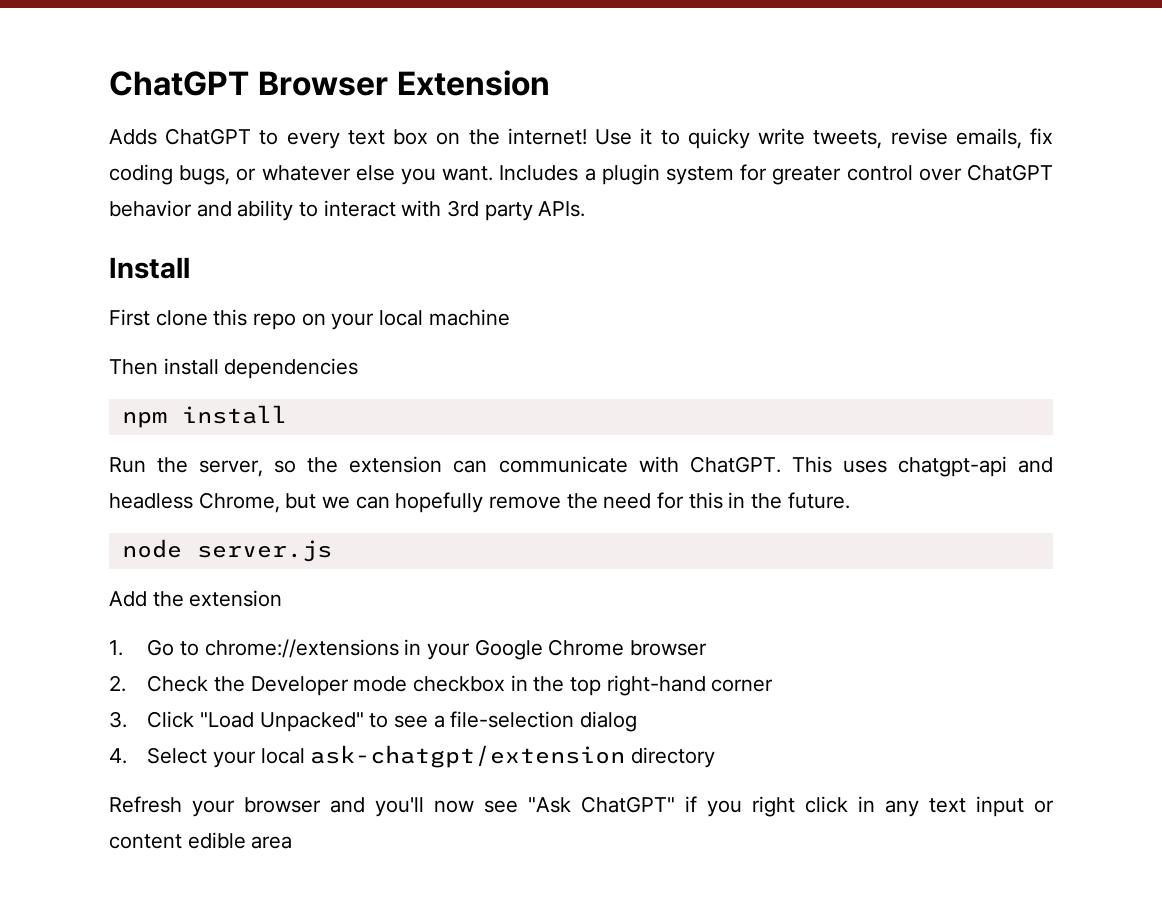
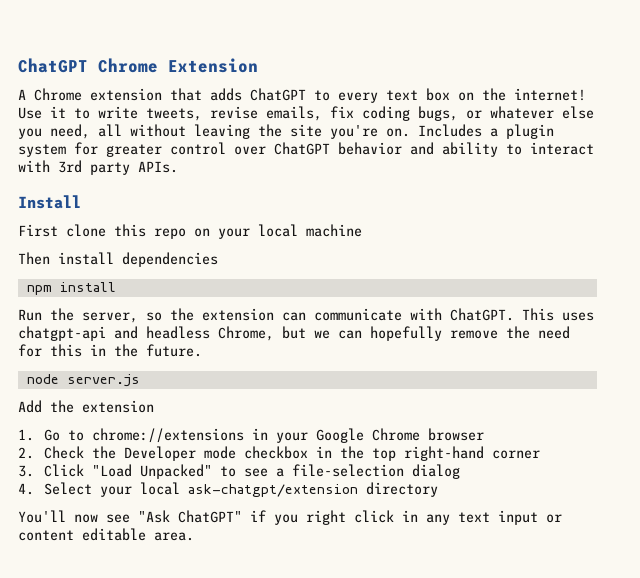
- ChatGPT Browser Extension
+ ChatGPT Chrome Extension
- Adds ChatGPT to every text box on the internet!
+ A Chrome extension that adds ChatGPT to every text box on the internet!
- Use it to quicky write tweets, revise emails, fix coding bugs, or whatever else you want.
+ Use it to write tweets, revise emails, fix coding bugs, or whatever else you need, all without leaving the site you're on.
- Refresh your browser and you'll now see "Ask ChatGPT" if you right click in any text input or content edible area
+ You'll now see "Ask ChatGPT" if you right click in any text input or content editable area.

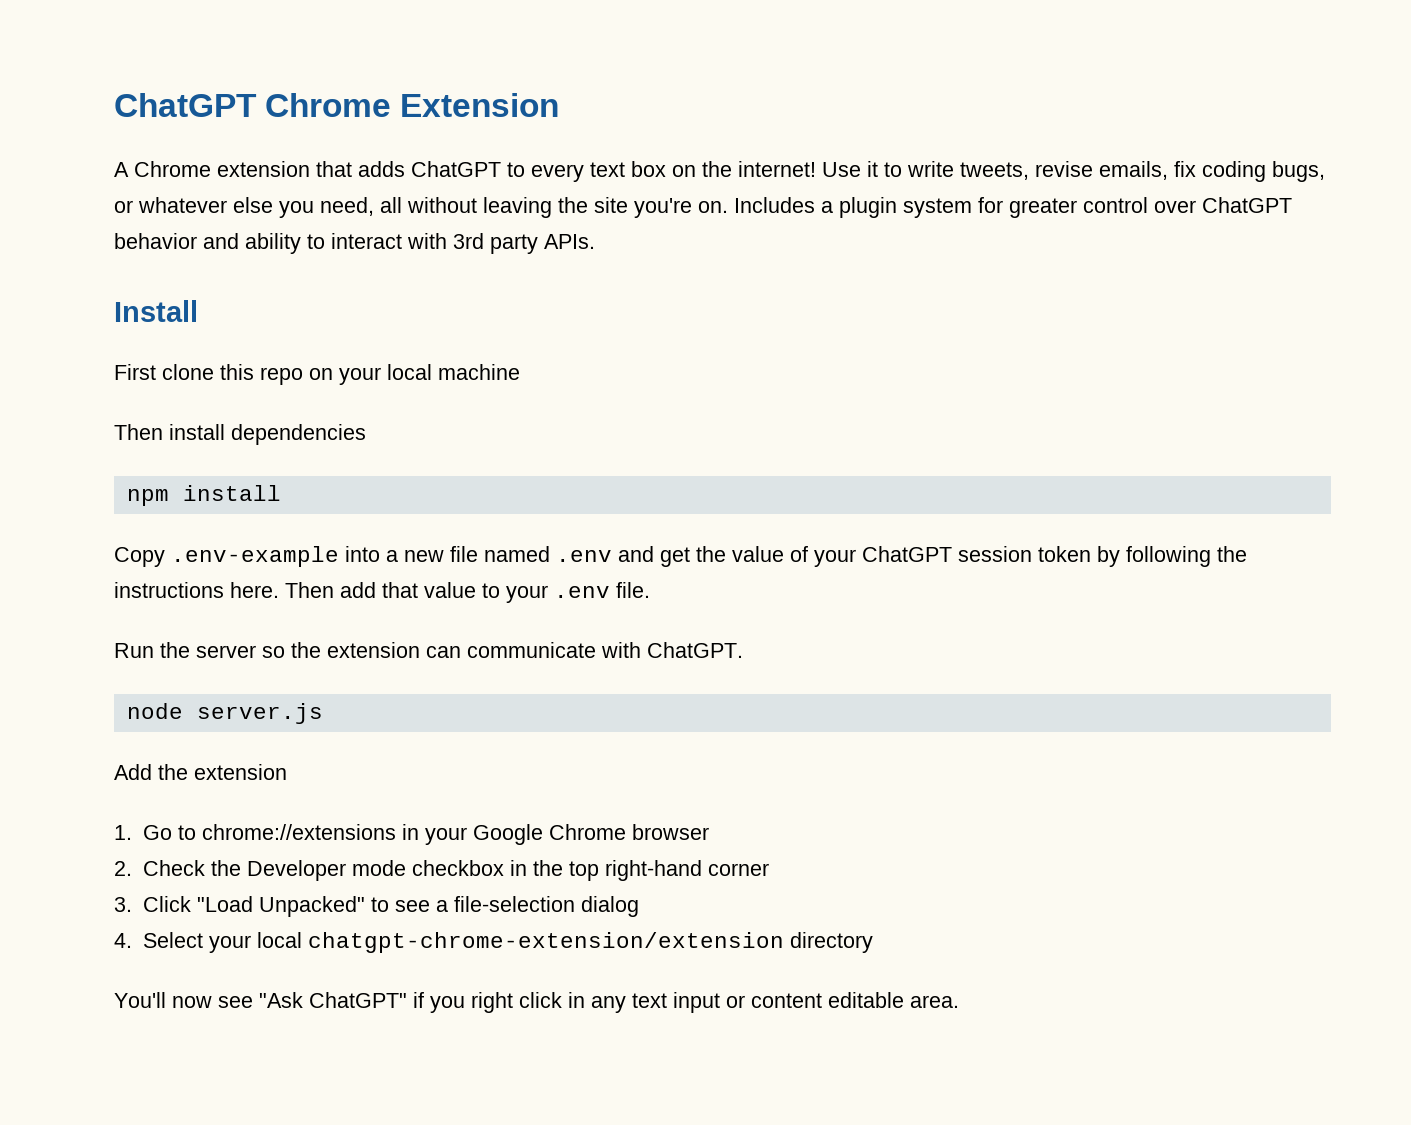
+ Copy .env-example into a new file named .env and get the value of your ChatGPT session token by following the instructions here. Then add that value to your .env file.
- Run the server, so the extension can communicate with ChatGPT. This uses chatgpt-api and headless Chrome, but we can hopefully remove the need for this in the future.
+ Run the server so the extension can communicate with ChatGPT.
- 4. Select your local ask-chatgpt/extension directory
+ 4. Select your local chatgpt-chrome-extension/extension directory

